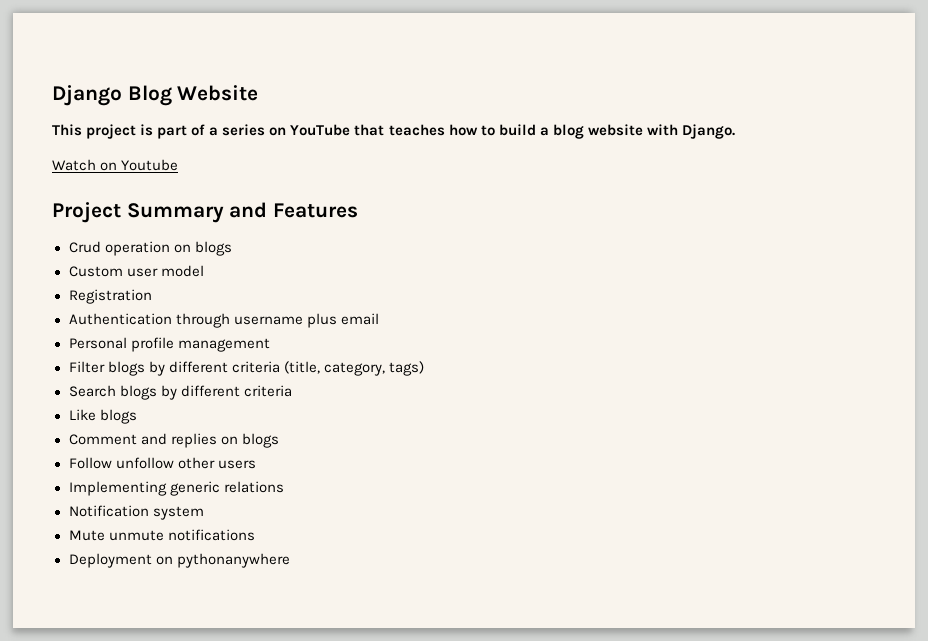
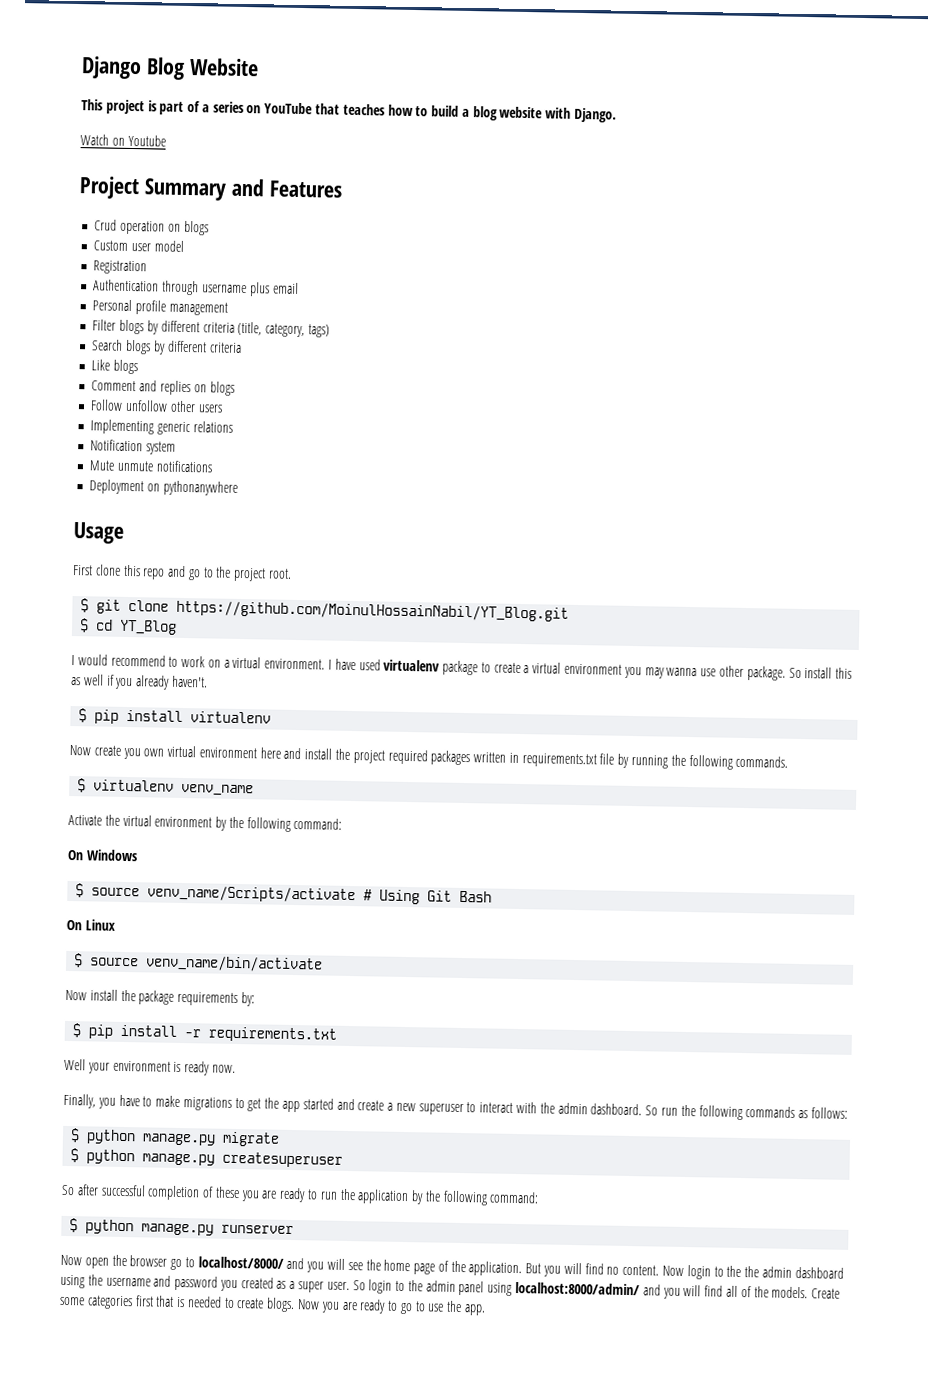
+ Usage
+ First clone this repo and go to the project root.
+ $ git clone https://github.com/MoinulHossainNabil/YT_Blog.git
+ $ cd YT_Blog
+ I would recommend to work on a virtual environment. I have used virtualenv package to create a virtual environment you may wanna use other package. So install this as well if you already haven't.
+ $ pip install virtualenv
+ Now create you own virtual environment here and install the project required packages written in requirements.txt file by running the following commands.
+ $ virtualenv venv_name
+ Activate the virtual environment by the following command:
+ On Windows
+ $ source venv_name/Scripts/activate # Using Git Bash
+ On Linux
+ $ source venv_name/bin/activate
+ Now install the package requirements by:
+ $ pip install -r requirements.txt
+ Well your environment is ready now.
+ Finally, you have to make migrations to get the app started and create a new superuser to interact with the admin dashboard. So run the following commands as follows:
+ $ python manage.py migrate
+ $ python manage.py createsuperuser
+ So after successful completion of these you are ready to run the application by the following command:
+ $ python manage.py runserver
+ Now open the browser go to localhost/8000/ and you will see the home page of the application. But you will find no content. Now login to the the admin dashboard using the username and password you created as a super user. So login to the admin panel using localhost:8000/admin/ and you will find all of the models. Create some categories first that is needed to create blogs. Now you are ready to go to use the app.

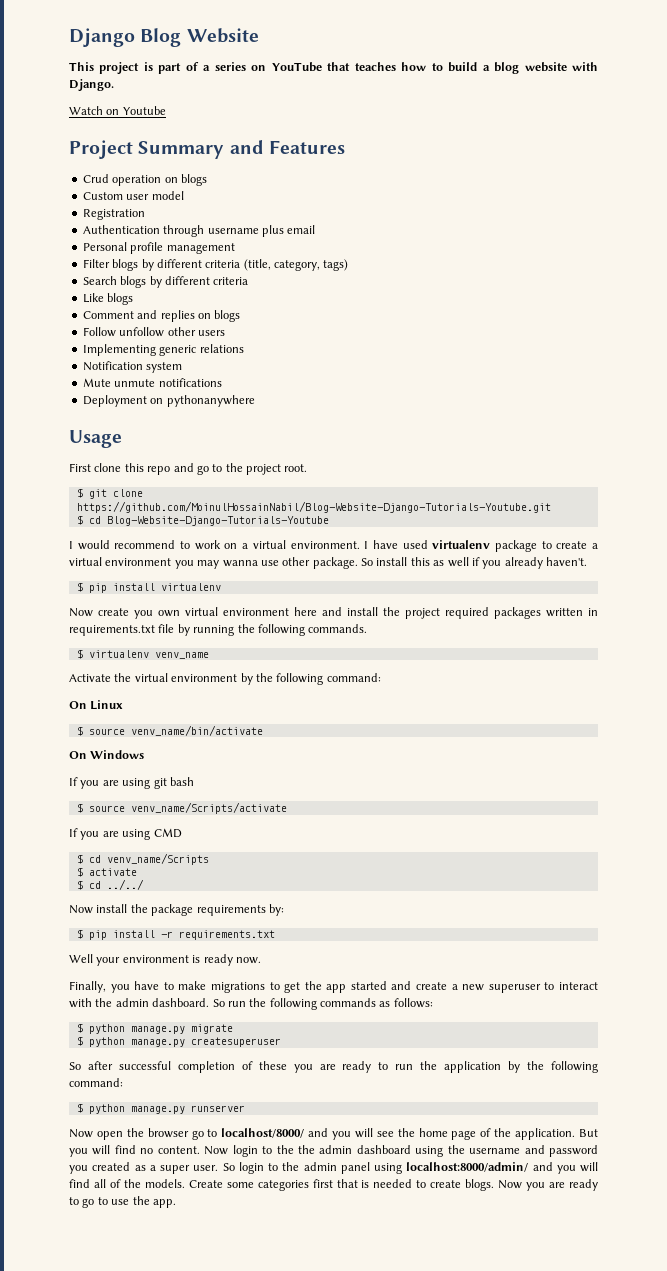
- $ git clone https://github.com/MoinulHossainNabil/YT_Blog.git
- $ cd YT_Blog
+ $ git clone https://github.com/MoinulHossainNabil/Blog-Website-Django-Tutorials-Youtube.git
+ $ cd Blog-Website-Django-Tutorials-Youtube
- On Windows
- $ source venv_name/Scripts/activate # Using Git Bash
+ On Windows
+ If you are using git bash
+ $ source venv_name/Scripts/activate
+ If you are using CMD
+ $ cd venv_name/Scripts
+ $ activate
+ $ cd ../../

